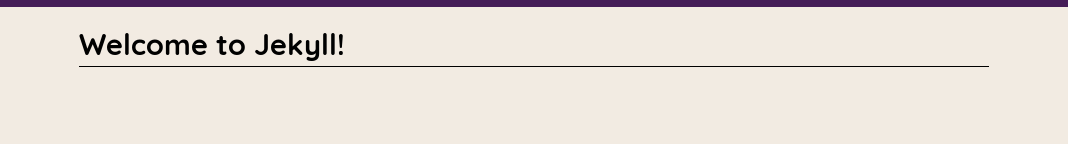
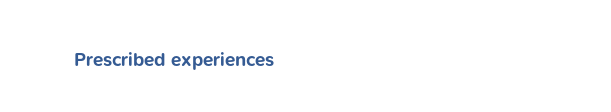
- Welcome to Jekyll!
+ Prescribed experiences

